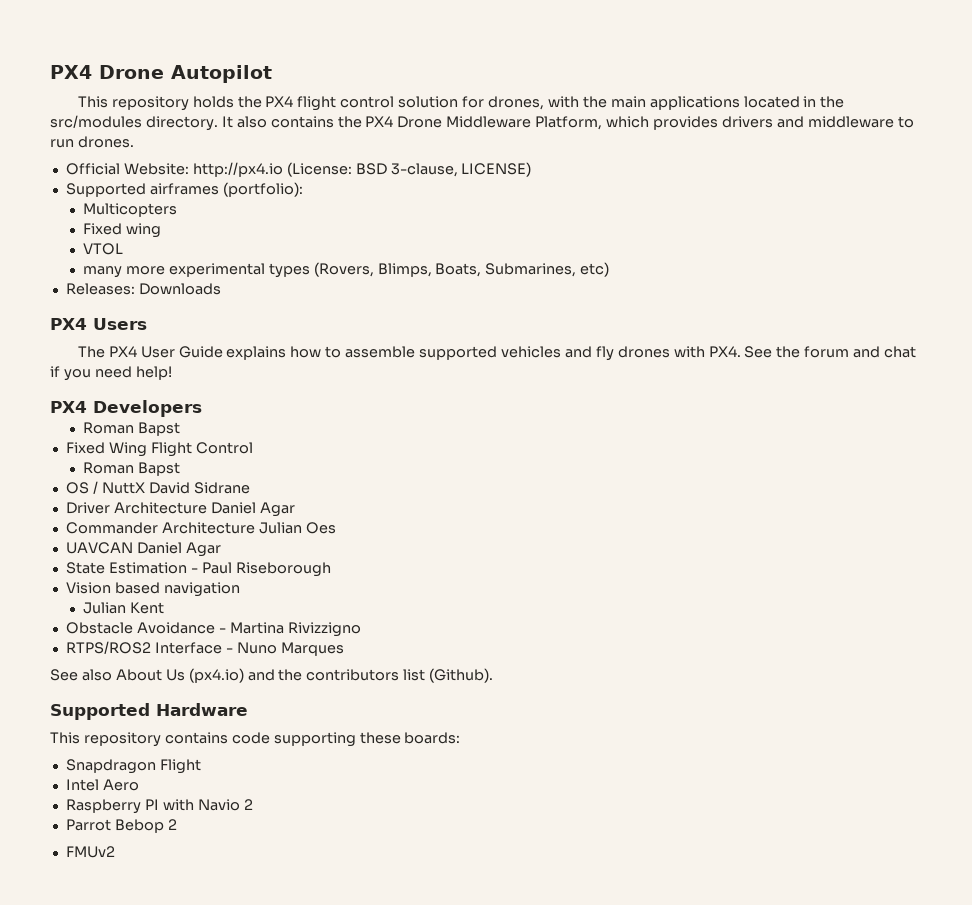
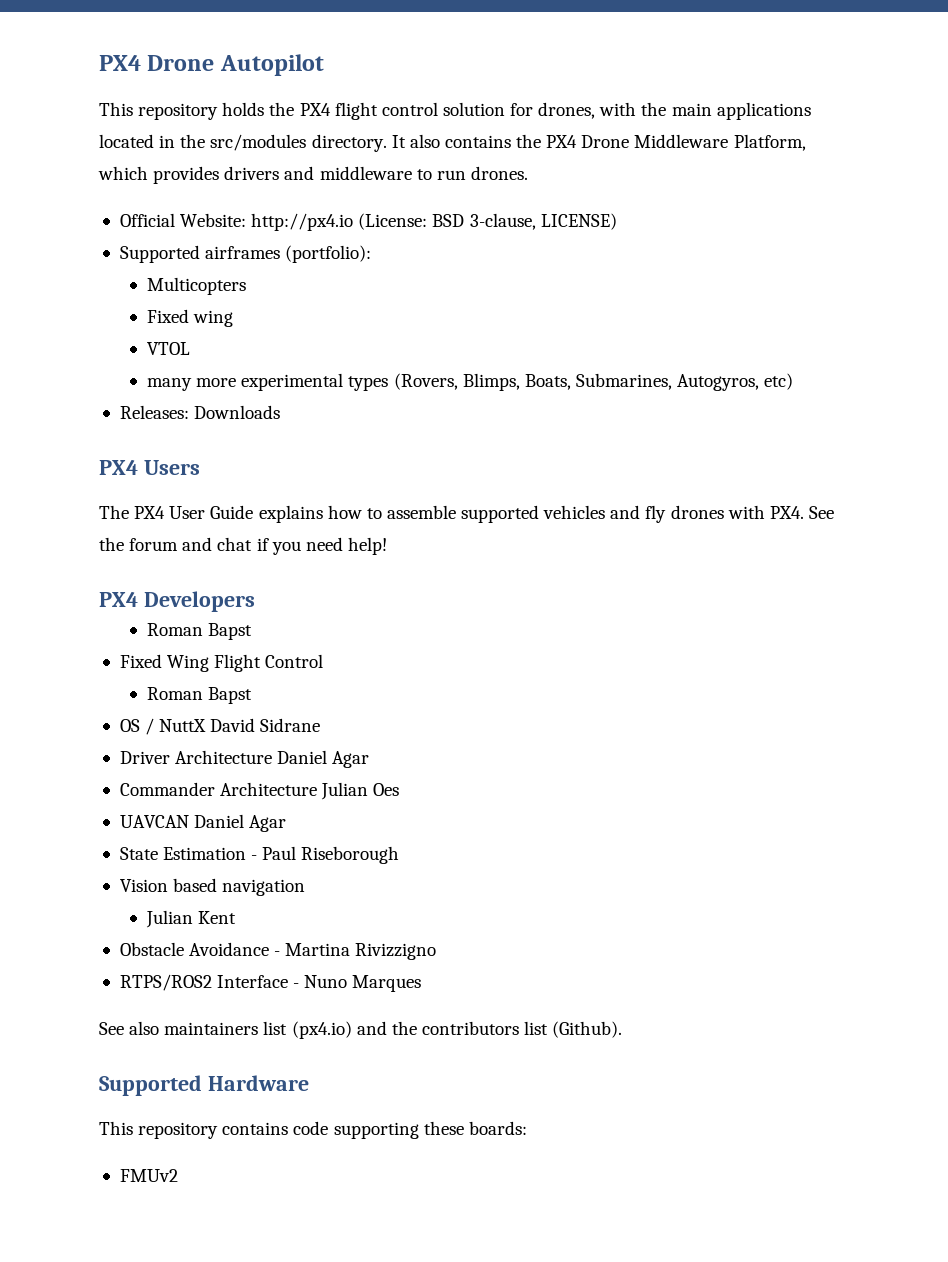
- many more experimental types (Rovers, Blimps, Boats, Submarines, etc)
+ many more experimental types (Rovers, Blimps, Boats, Submarines, Autogyros, etc)
- See also About Us (px4.io) and the contributors list (Github).
+ See also maintainers list (px4.io) and the contributors list (Github).
- Snapdragon Flight
- Intel Aero
- Raspberry PI with Navio 2
- Parrot Bebop 2

